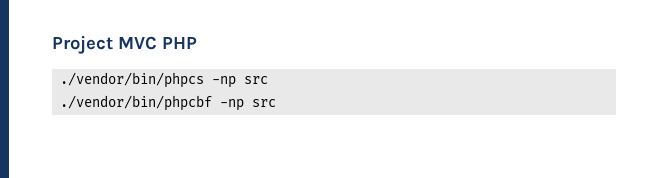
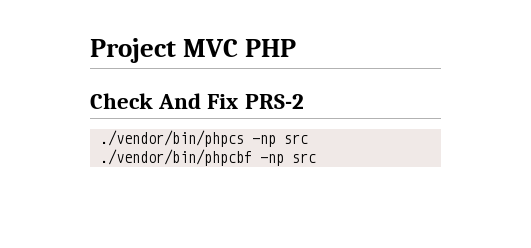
+ Check And Fix PRS-2

